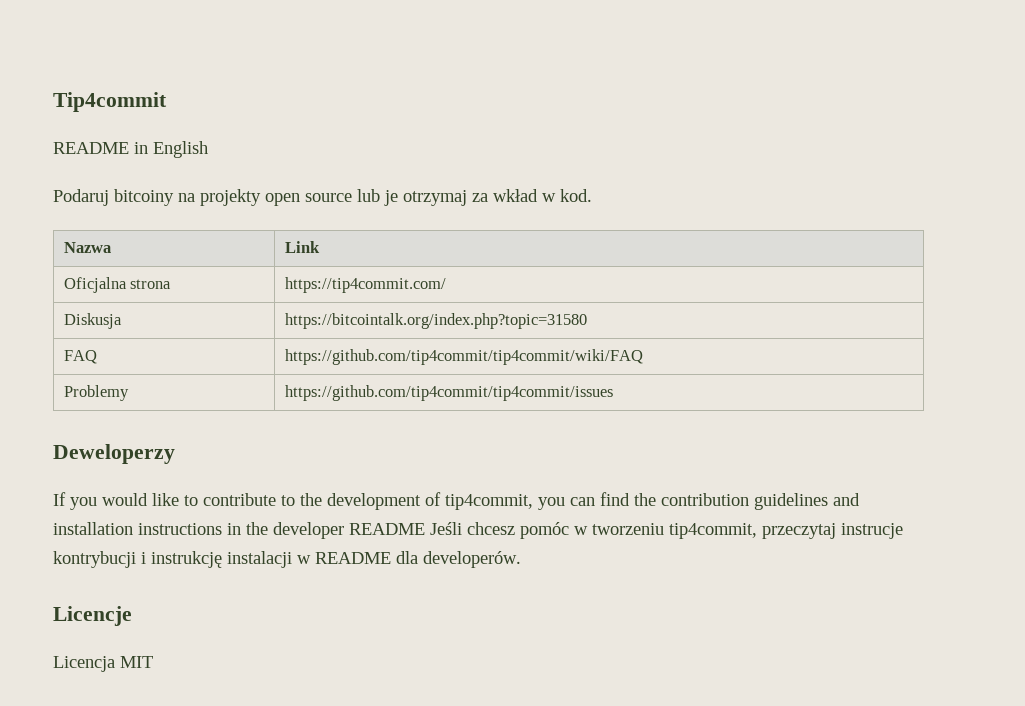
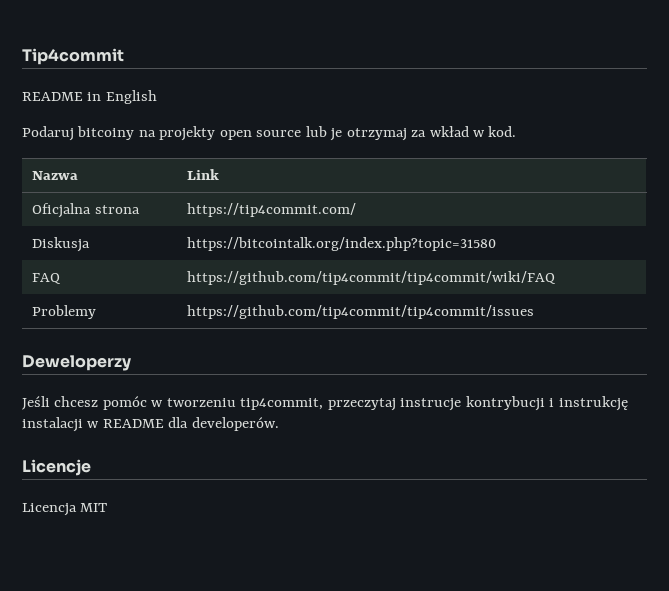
- If you would like to contribute to the development of tip4commit, you can find the contribution guidelines and installation instructions in the developer README Jeśli chcesz pomóc w tworzeniu tip4commit, przeczytaj instrucje kontrybucji i instrukcję instalacji w README dla developerów.
+ Jeśli chcesz pomóc w tworzeniu tip4commit, przeczytaj instrucje kontrybucji i instrukcję instalacji w README dla developerów.

